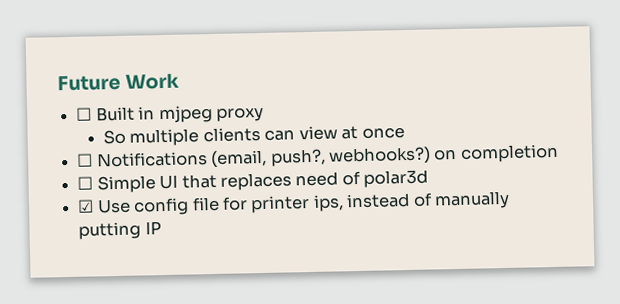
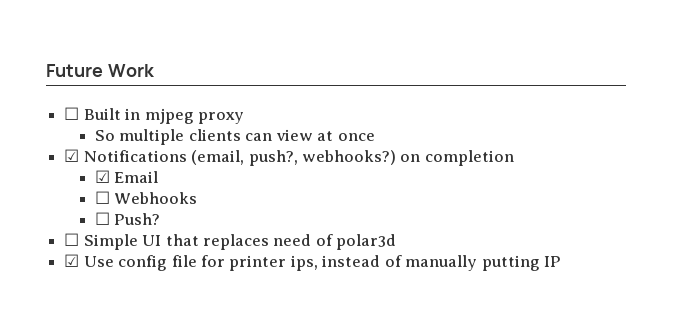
- ☐ Notifications (email, push?, webhooks?) on completion
+ ☑ Notifications (email, push?, webhooks?) on completion
+ ☑ Email
+ ☐ Webhooks
+ ☐ Push?

